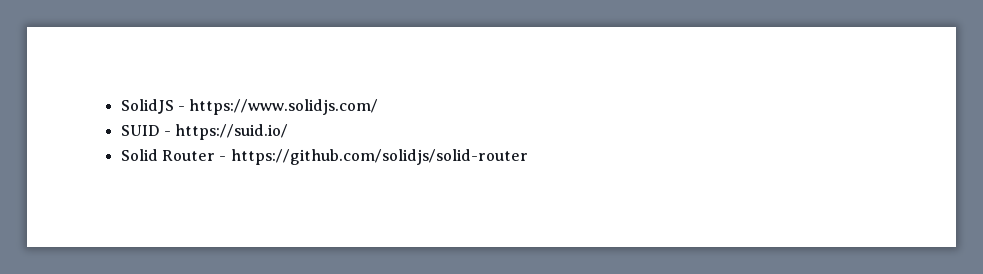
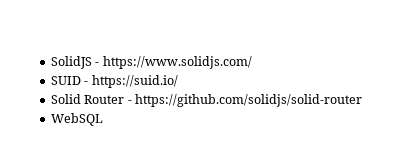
+ WebSQL

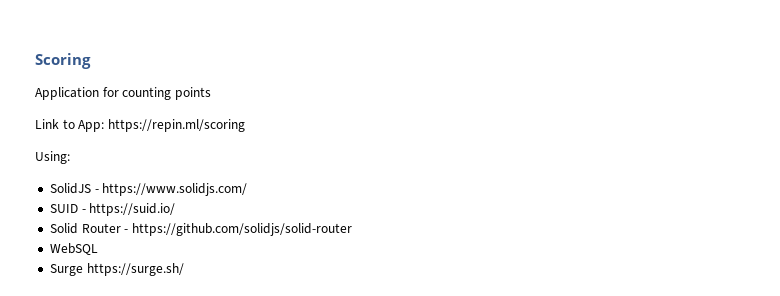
+ Scoring
+ Application for counting points
+ Link to App: https://repin.ml/scoring
+ Using:
+ Surge https://surge.sh/

